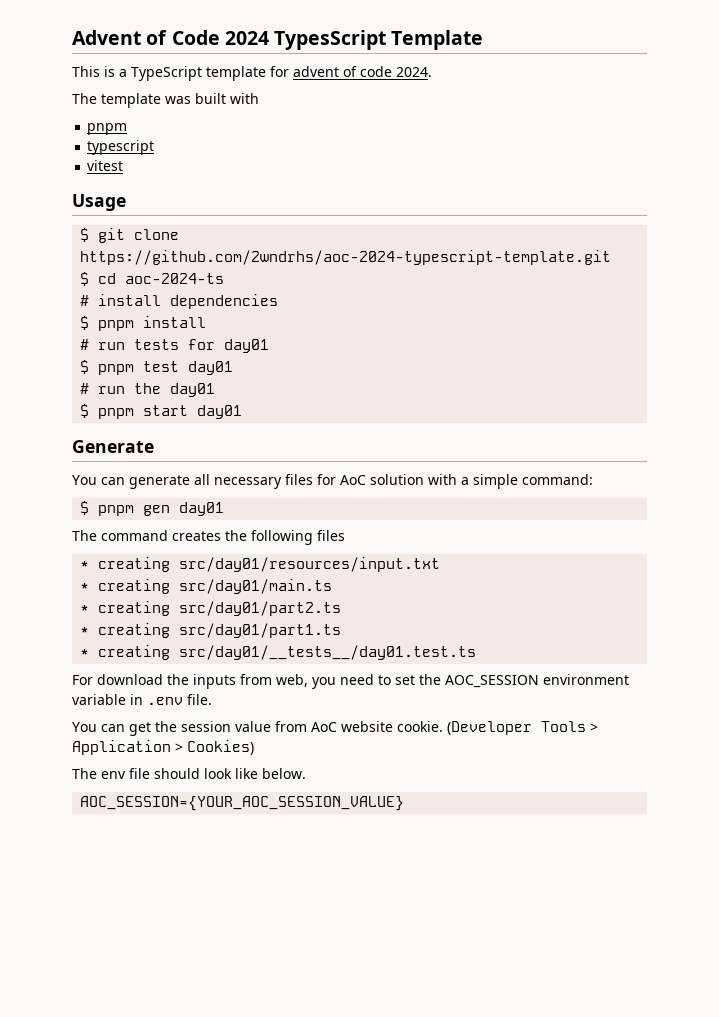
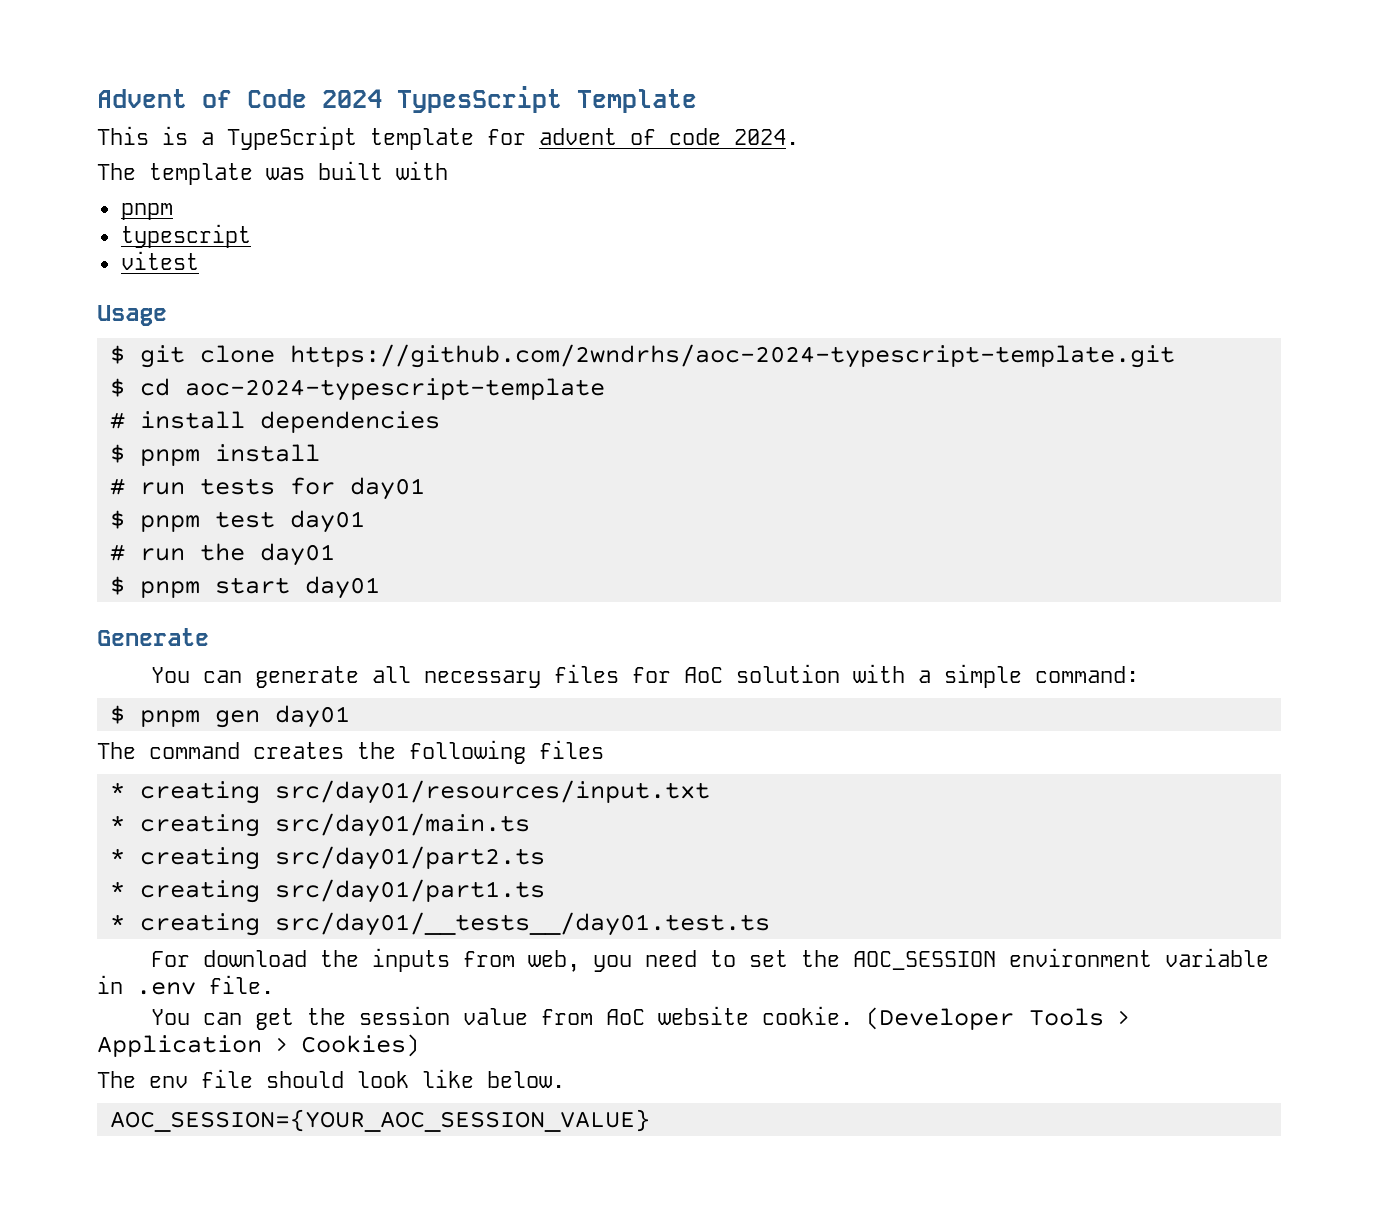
- $ cd aoc-2024-ts
+ $ cd aoc-2024-typescript-template

